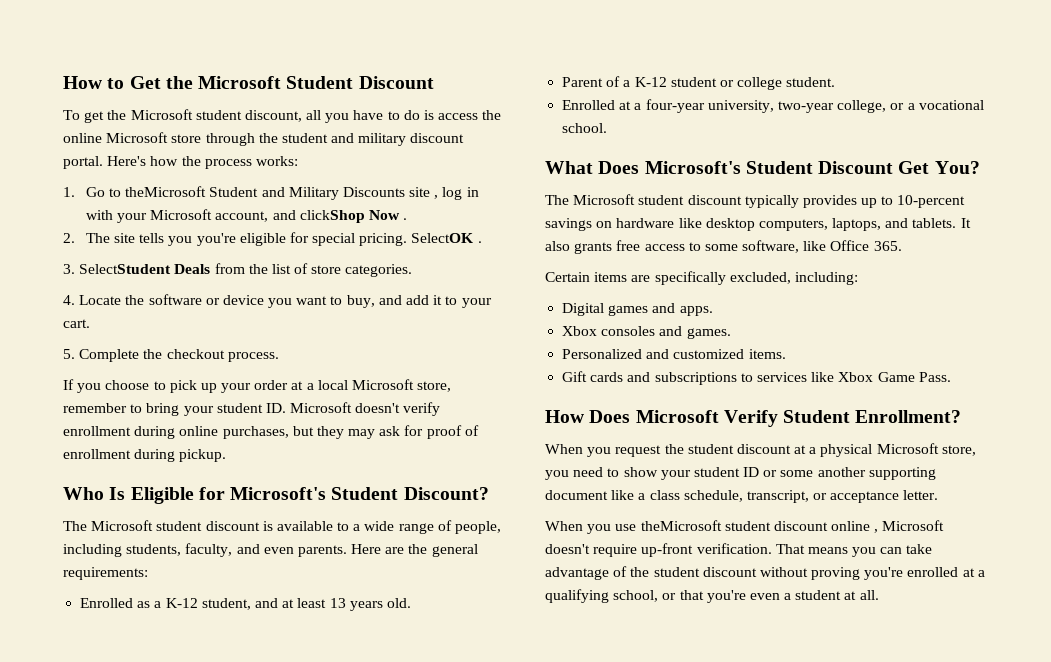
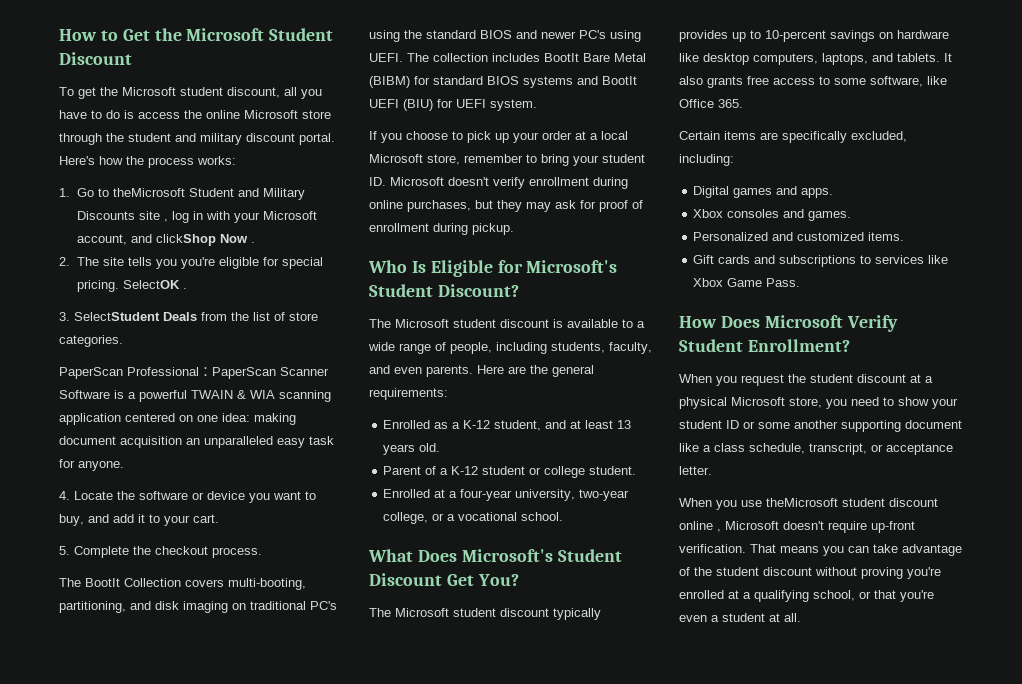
+ PaperScan Professional：PaperScan Scanner Software is a powerful TWAIN & WIA scanning application centered on one idea: making document acquisition an unparalleled easy task for anyone.
+ The BootIt Collection covers multi-booting, partitioning, and disk imaging on traditional PC's using the standard BIOS and newer PC's using UEFI. The collection includes BootIt Bare Metal (BIBM) for standard BIOS systems and BootIt UEFI (BIU) for UEFI system.

